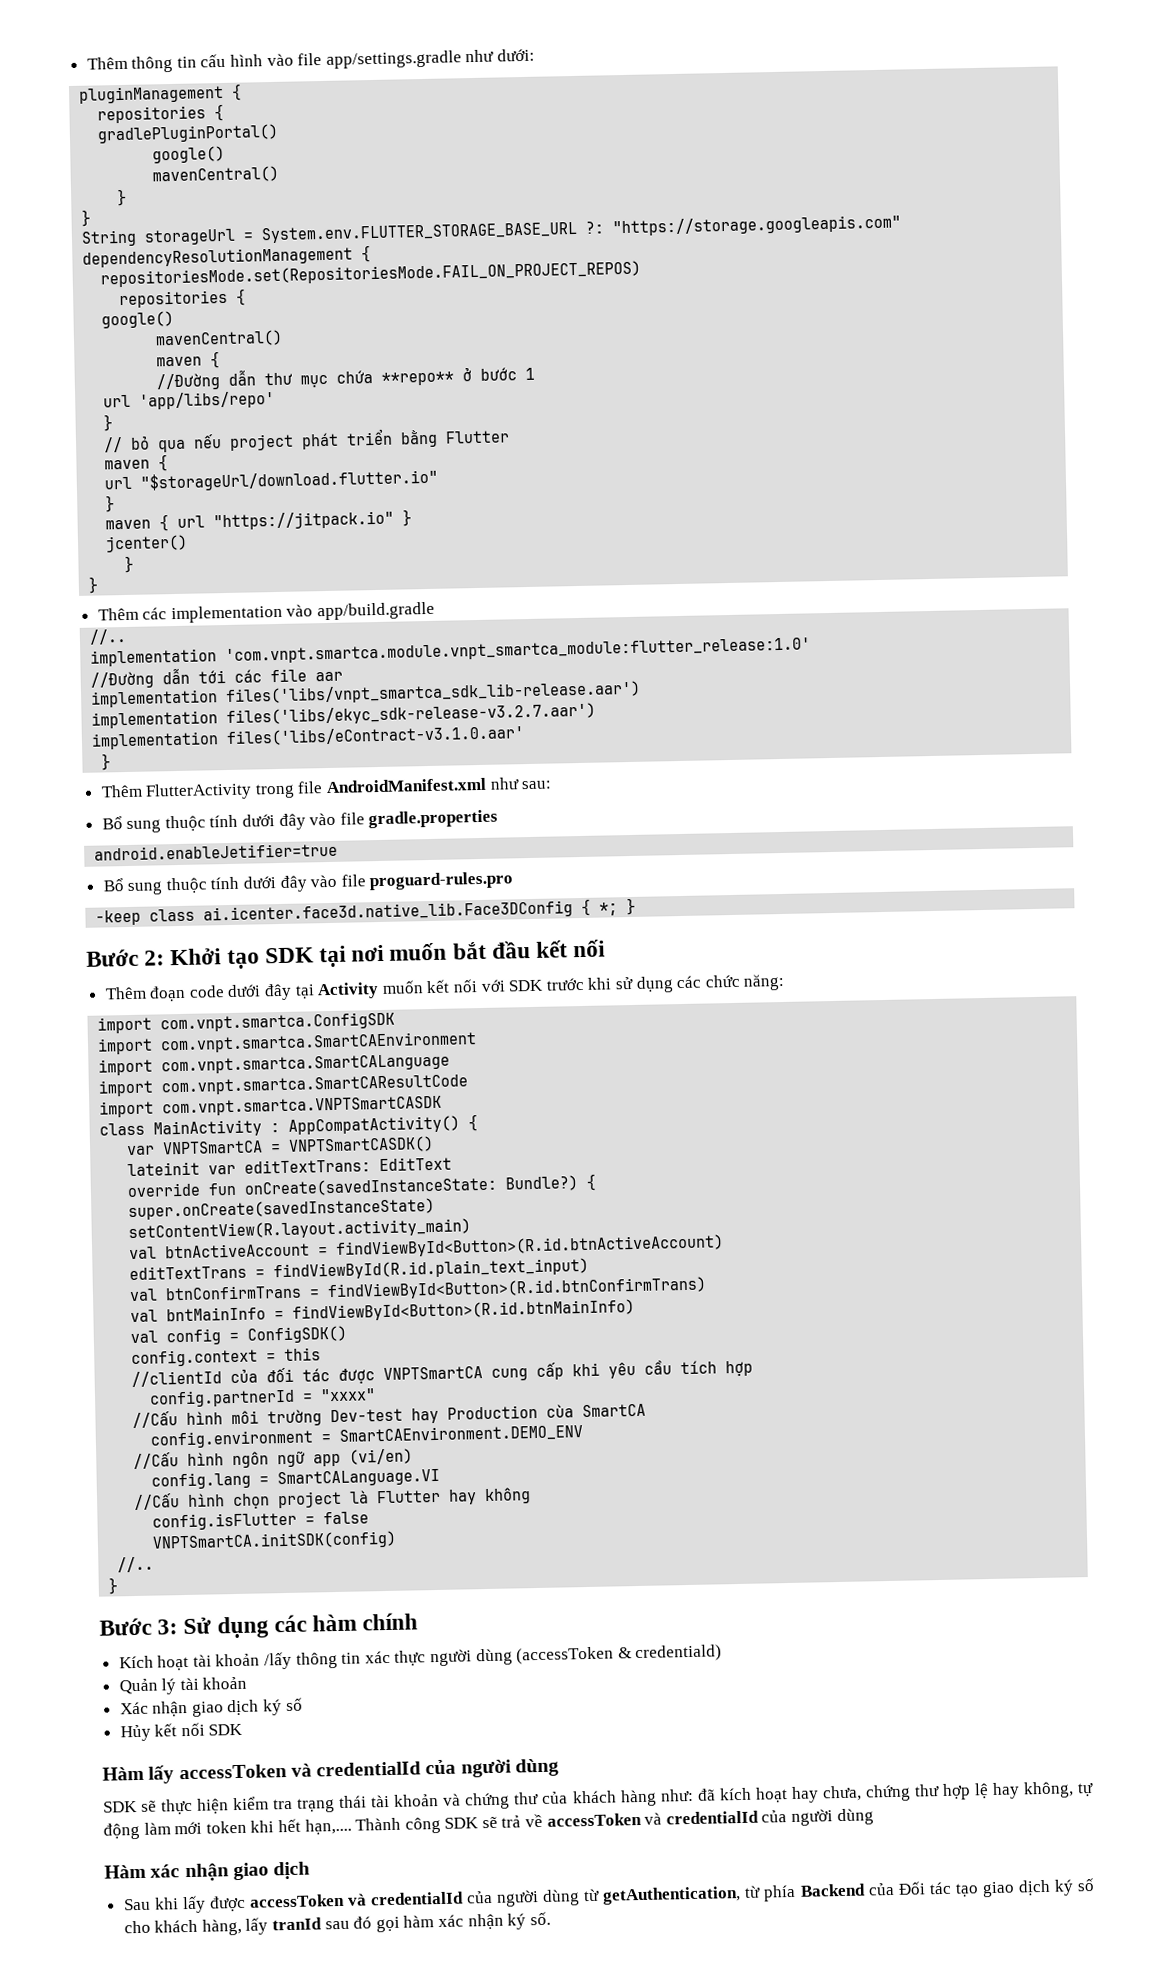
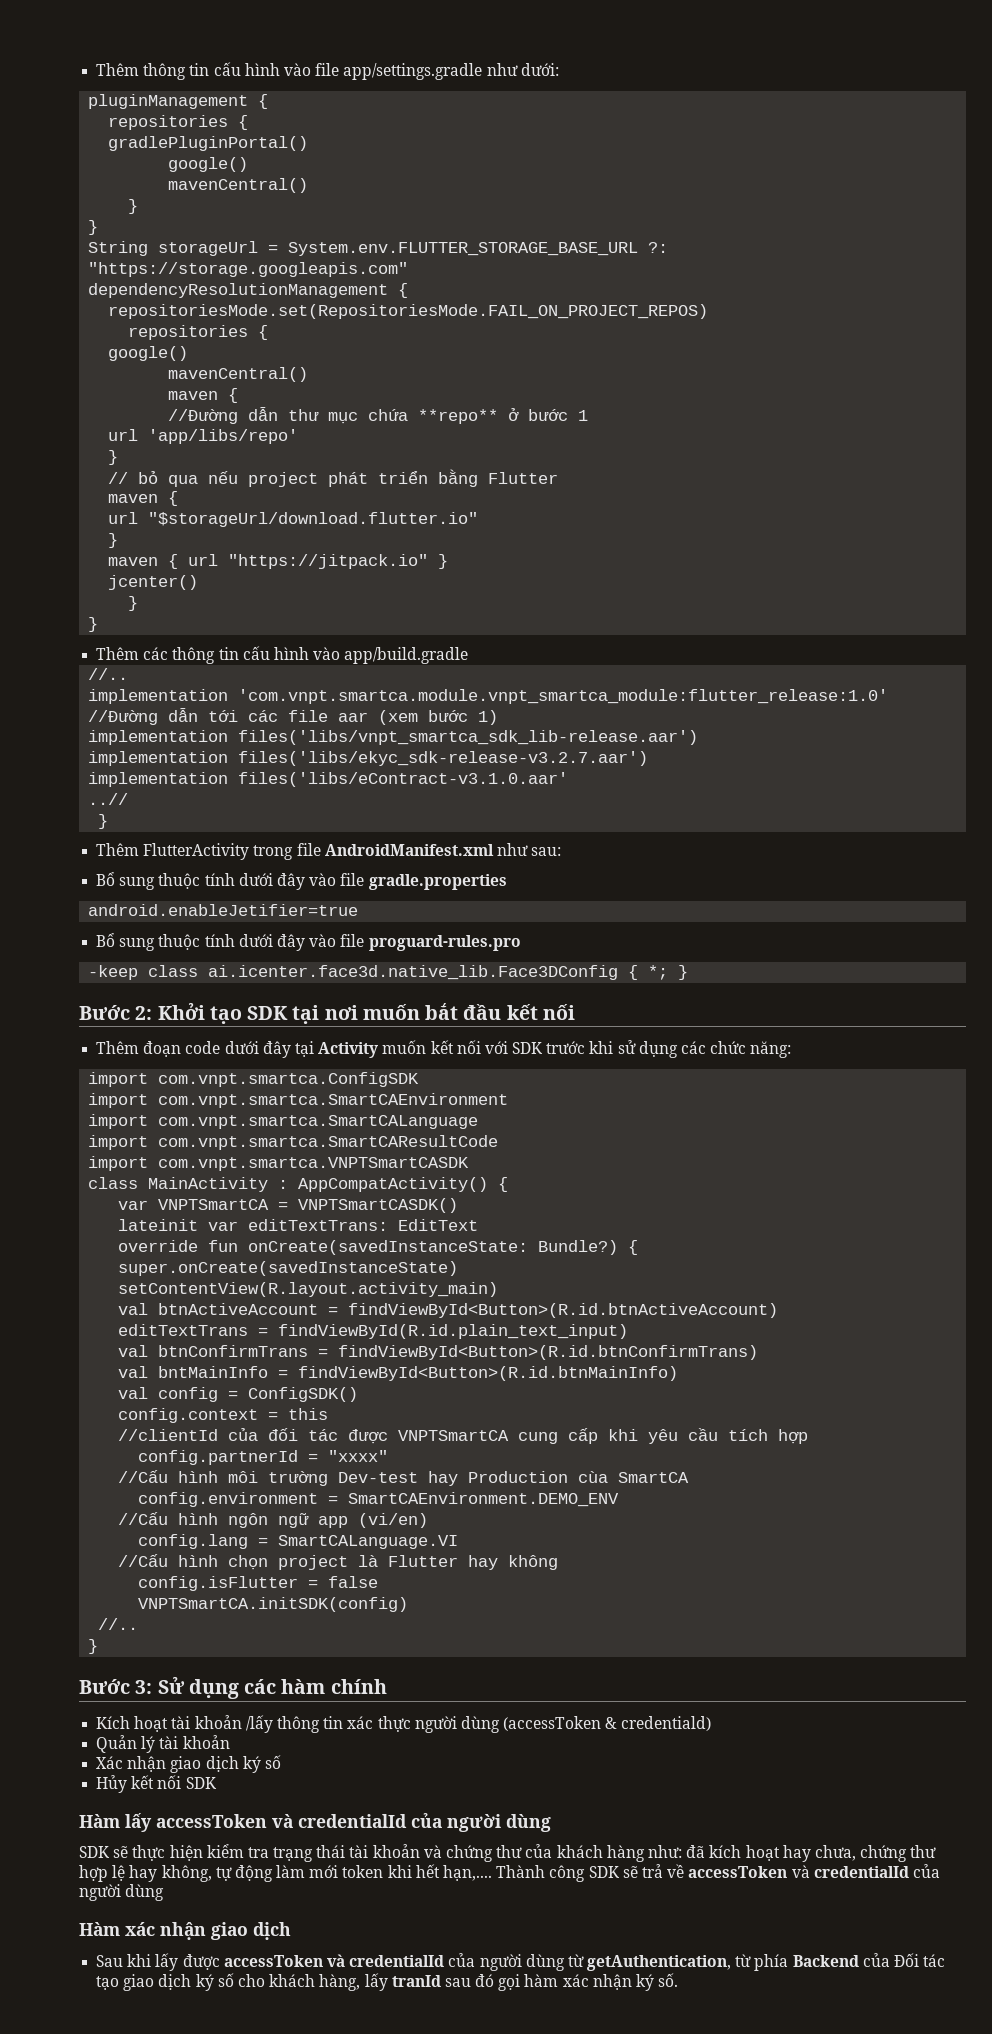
- Thêm các implementation vào app/build.gradle
+ Thêm các thông tin cấu hình vào app/build.gradle
- //Đường dẫn tới các file aar
+ //Đường dẫn tới các file aar (xem bước 1)
+ ..//

